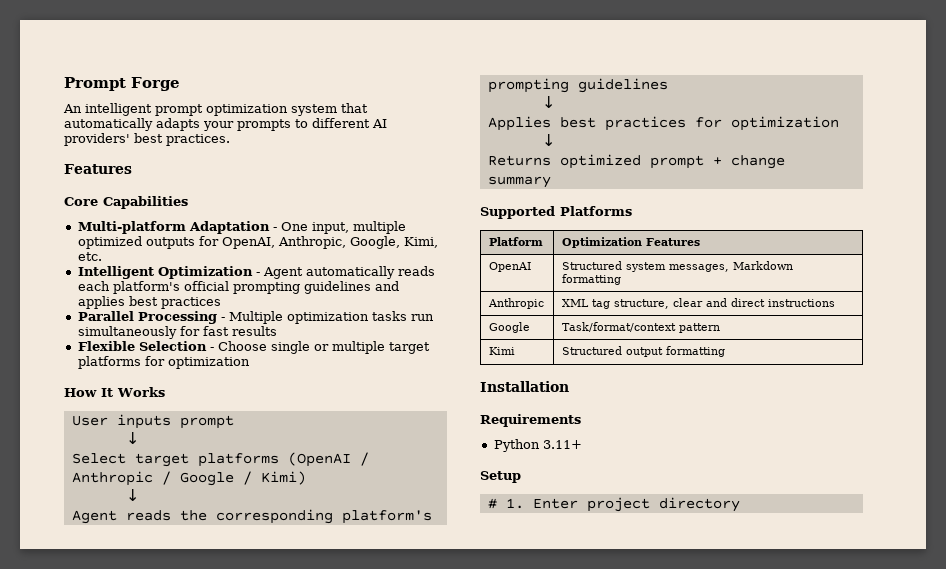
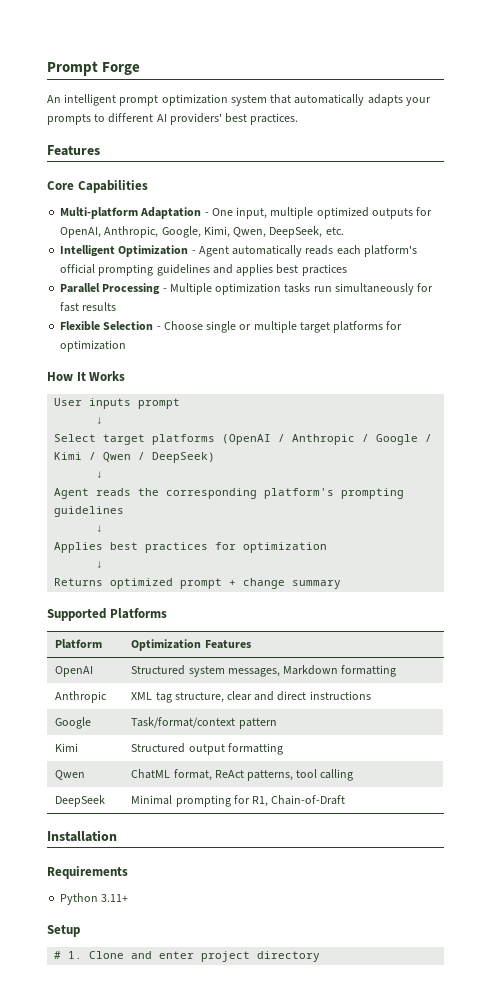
- Multi-platform Adaptation - One input, multiple optimized outputs for OpenAI, Anthropic, Google, Kimi, etc.
+ Multi-platform Adaptation - One input, multiple optimized outputs for OpenAI, Anthropic, Google, Kimi, Qwen, DeepSeek, etc.
- Select target platforms (OpenAI / Anthropic / Google / Kimi)
+ Select target platforms (OpenAI / Anthropic / Google / Kimi / Qwen / DeepSeek)
+ Qwen | ChatML format, ReAct patterns, tool calling
+ DeepSeek | Minimal prompting for R1, Chain-of-Draft
- # 1. Enter project directory
+ # 1. Clone and enter project directory

